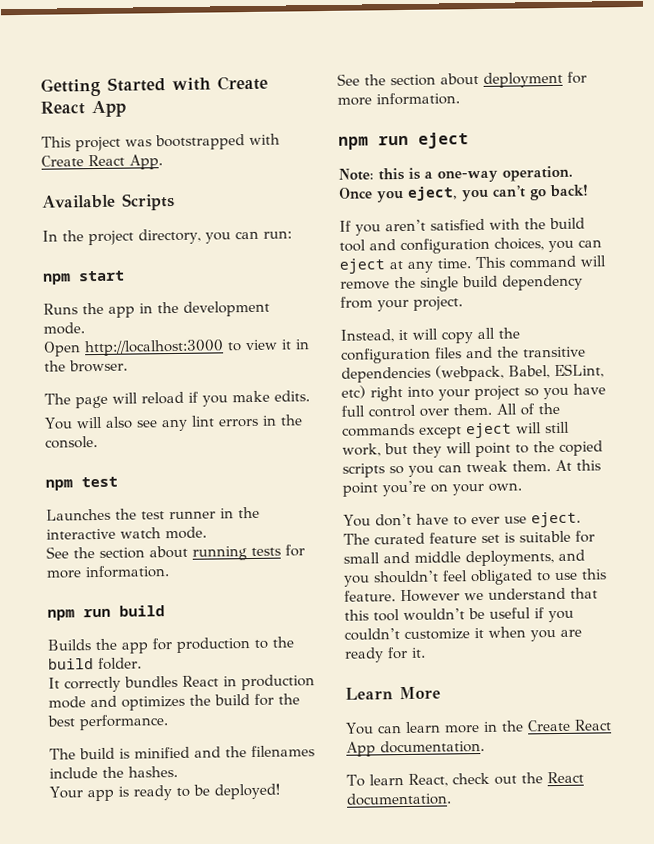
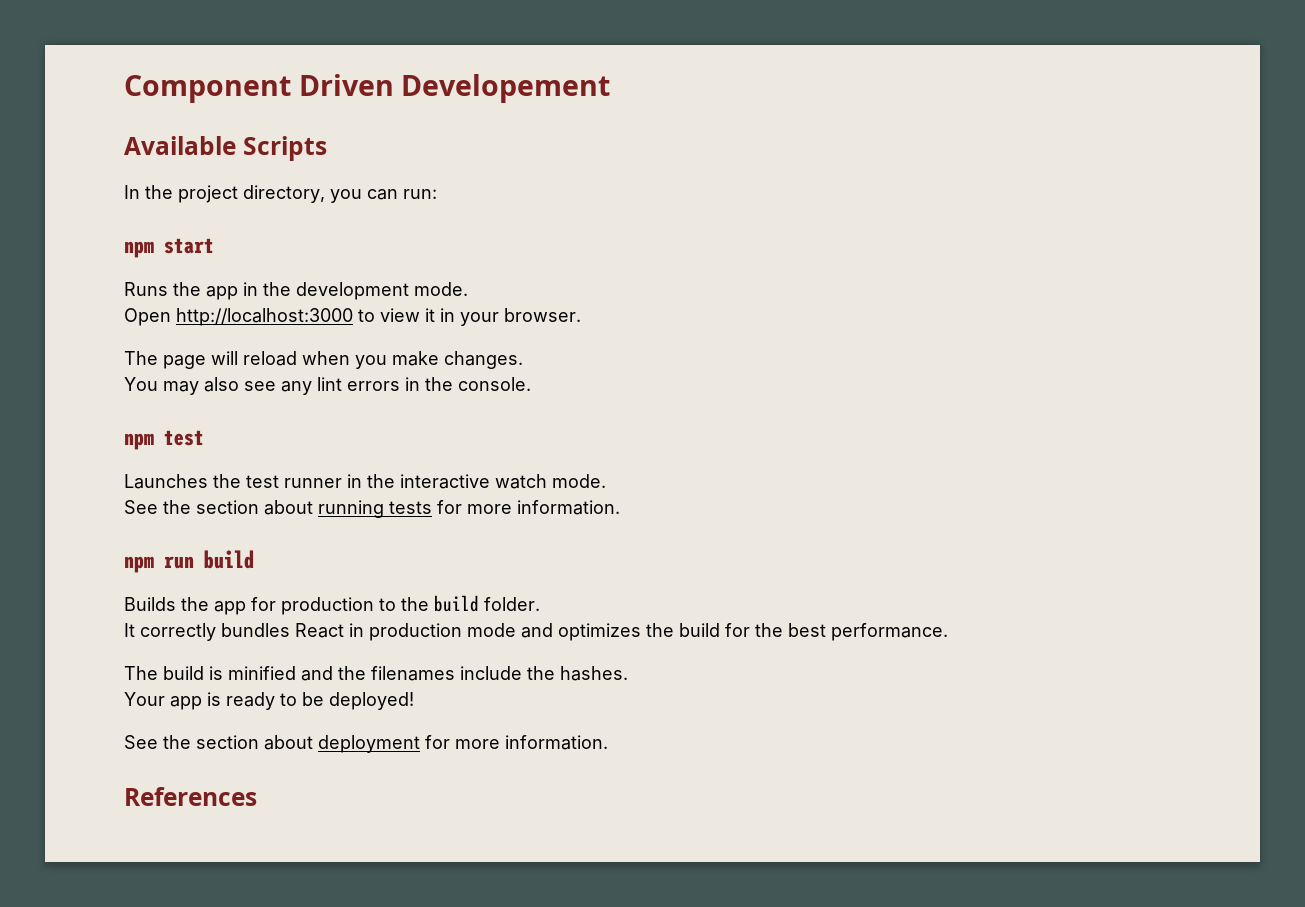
- Getting Started with Create React App
- This project was bootstrapped with Create React App.
+ Component Driven Developement
- Open http://localhost:3000 to view it in the browser.
+ Open http://localhost:3000 to view it in your browser.
- The page will reload if you make edits.
- You will also see any lint errors in the console.
+ The page will reload when you make changes.
+ You may also see any lint errors in the console.
- npm run eject
- Note: this is a one-way operation. Once you eject, you can’t go back!
- If you aren’t satisfied with the build tool and configuration choices, you can eject at any time. This command will remove the single build dependency from your project.
- Instead, it will copy all the configuration files and the transitive dependencies (webpack, Babel, ESLint, etc) right into your project so you have full control over them. All of the commands except eject will still work, but they will point to the copied scripts so you can tweak them. At this point you’re on your own.
- You don’t have to ever use eject. The curated feature set is suitable for small and middle deployments, and you shouldn’t feel obligated to use this feature. However we understand that this tool wouldn’t be useful if you couldn’t customize it when you are ready for it.
- Learn More
- You can learn more in the Create React App documentation.
- To learn React, check out the React documentation.
+ References

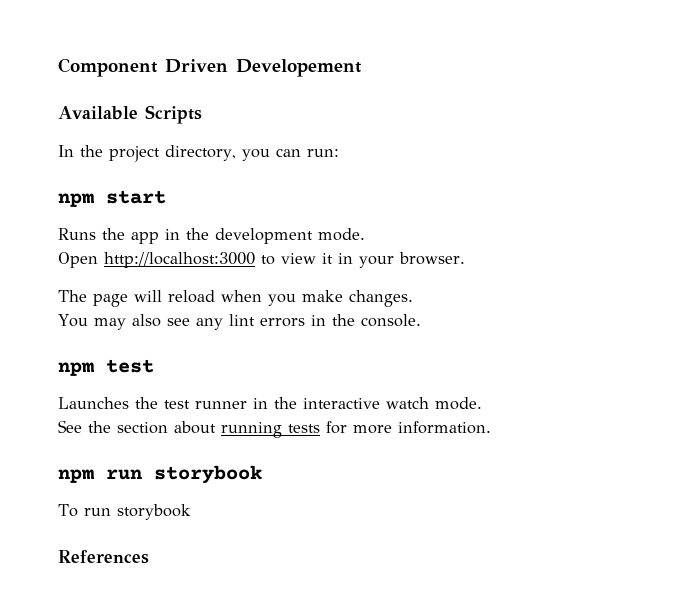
- npm run build
- Builds the app for production to the build folder.
- It correctly bundles React in production mode and optimizes the build for the best performance.
- The build is minified and the filenames include the hashes.
- Your app is ready to be deployed!
- See the section about deployment for more information.
+ npm run storybook
+ To run storybook

